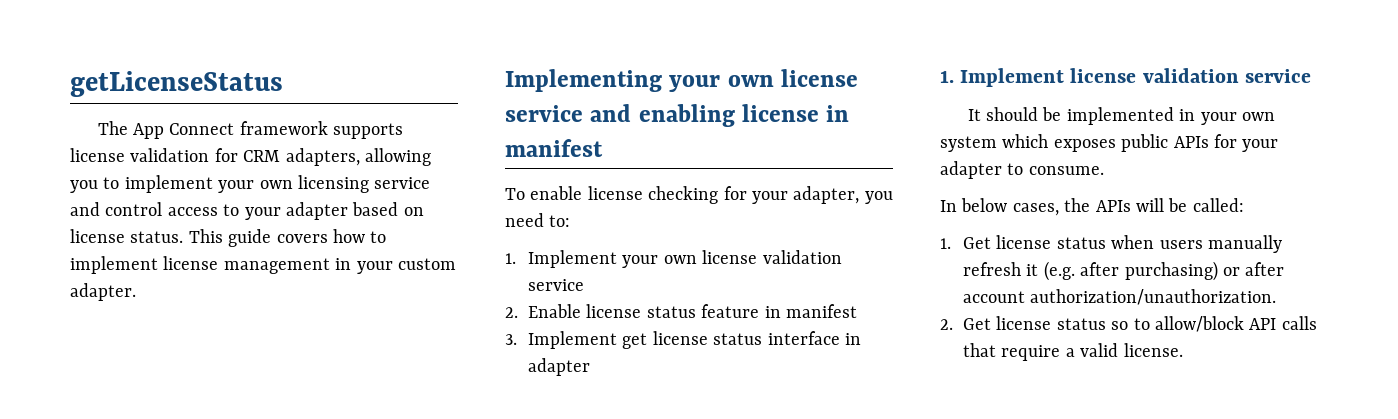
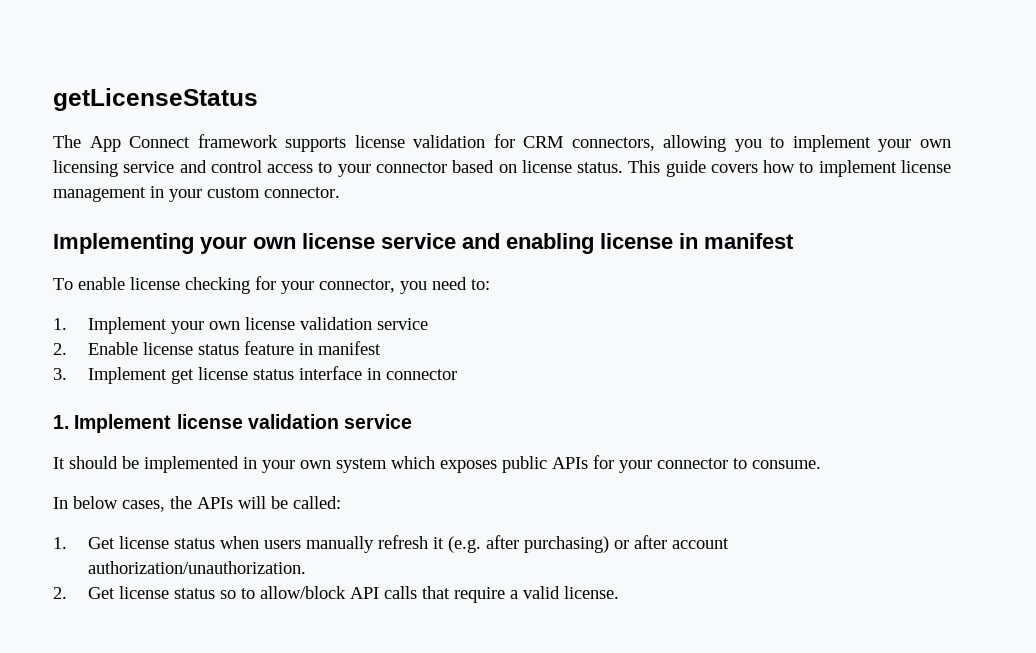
- The App Connect framework supports license validation for CRM adapters, allowing you to implement your own licensing service and control access to your adapter based on license status.
+ The App Connect framework supports license validation for CRM connectors, allowing you to implement your own licensing service and control access to your connector based on license status.
- This guide covers how to implement license management in your custom adapter.
+ This guide covers how to implement license management in your custom connector.
- To enable license checking for your adapter, you need to:
+ To enable license checking for your connector, you need to:
- 3. Implement get license status interface in adapter
+ 3. Implement get license status interface in connector
- It should be implemented in your own system which exposes public APIs for your adapter to consume.
+ It should be implemented in your own system which exposes public APIs for your connector to consume.

